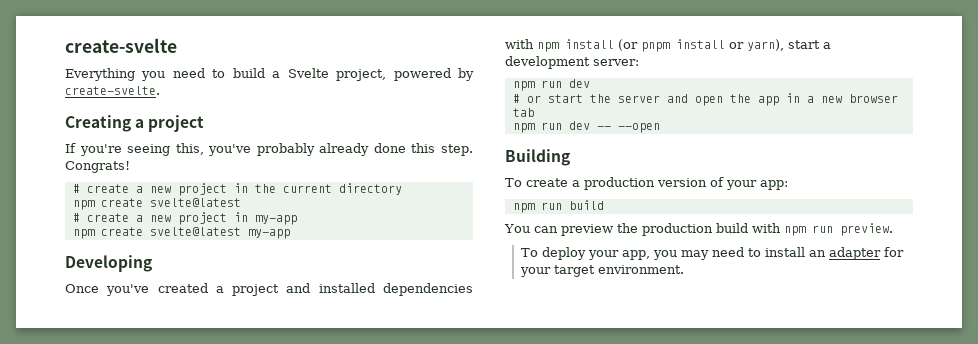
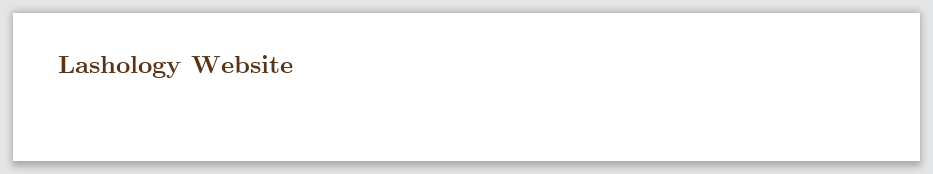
- create-svelte
- Everything you need to build a Svelte project, powered by create-svelte.
- Creating a project
- If you're seeing this, you've probably already done this step. Congrats!
- # create a new project in the current directory
- npm create svelte@latest
- # create a new project in my-app
- npm create svelte@latest my-app
- Developing
- Once you've created a project and installed dependencies with npm install (or pnpm install or yarn), start a development server:
- npm run dev
- # or start the server and open the app in a new browser tab
- npm run dev -- --open
- Building
- To create a production version of your app:
- npm run build
- You can preview the production build with npm run preview.
- To deploy your app, you may need to install an adapter for your target environment.
+ Lashology Website

